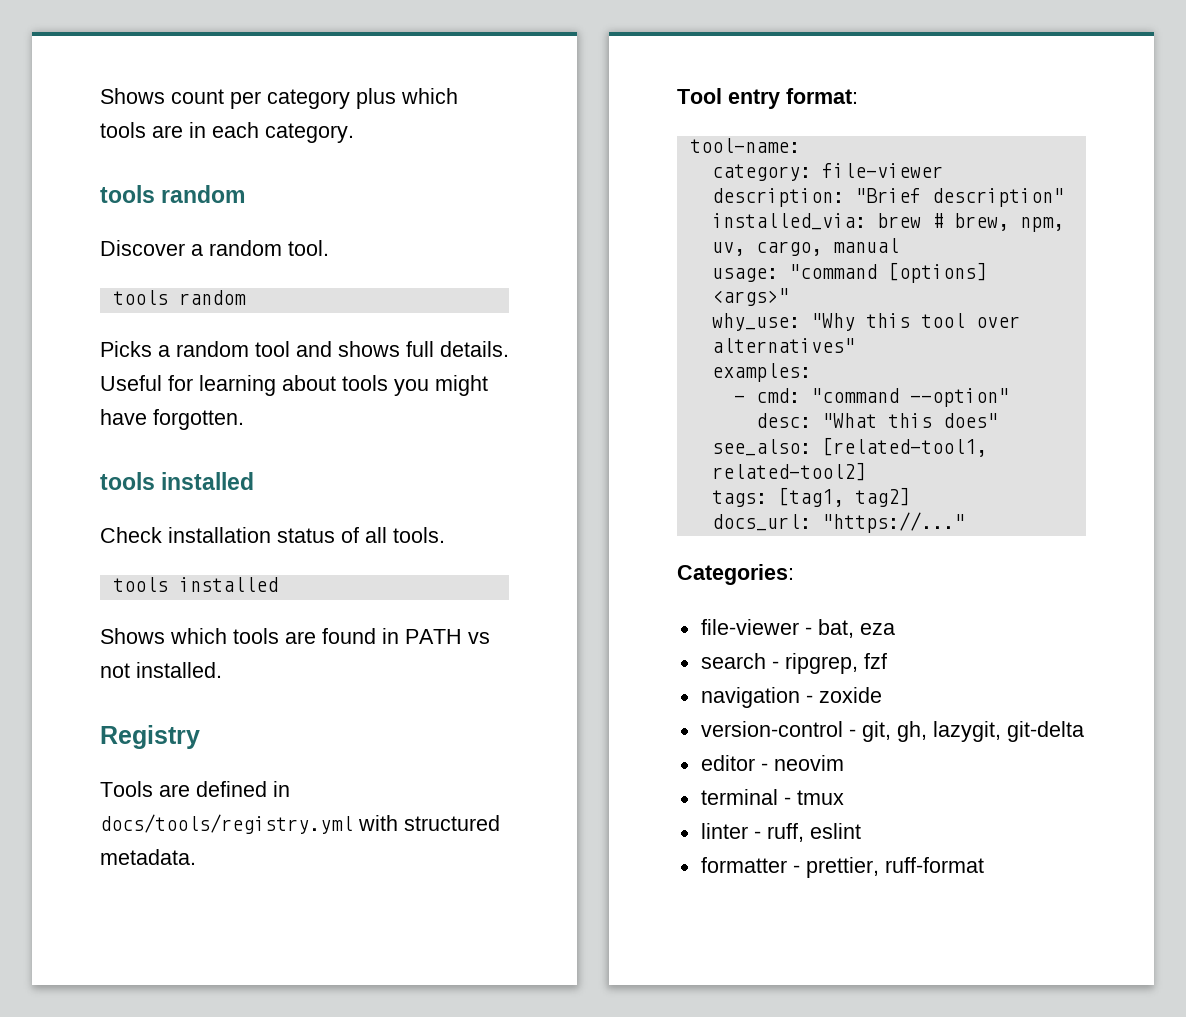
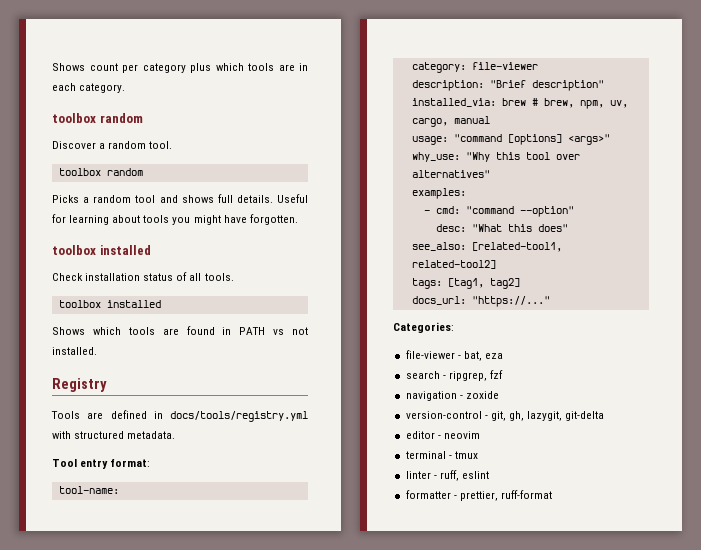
  Shows count per category plus which tools are in each category.
- tools random
+ toolbox random
  Discover a random tool.
- tools random
+ toolbox random
  Useful for learning about tools you might have forgotten.
- tools installed
+ toolbox installed
  Check installation status of all tools.
- tools installed
+ toolbox installed

